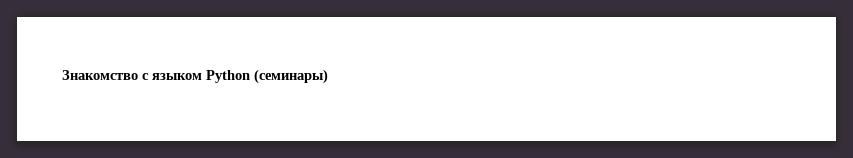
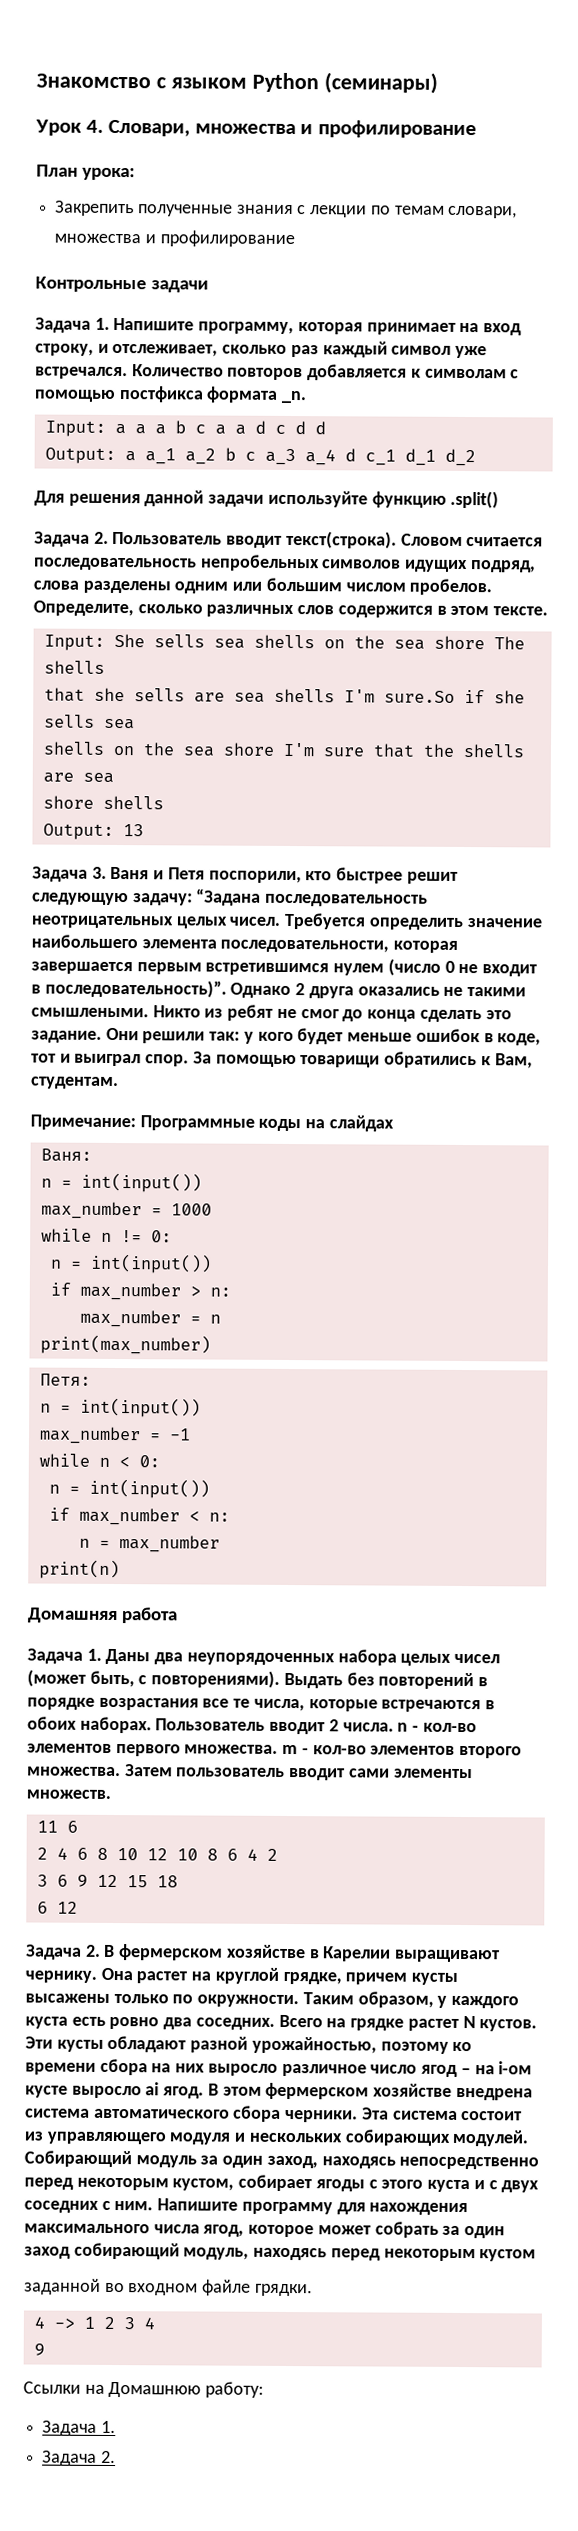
+ Урок 4. Словари, множества и профилирование
+ План урока:
+ Закрепить полученные знания с лекции по темам словари, множества и профилирование
+ Контрольные задачи
+ Задача 1. Напишите программу, которая принимает на вход строку, и отслеживает, сколько раз каждый символ уже встречался. Количество повторов добавляется к символам с помощью постфикса формата _n.
+ Input: a a a b c a a d c d d
+ Output: a a_1 a_2 b c a_3 a_4 d c_1 d_1 d_2
+ Для решения данной задачи используйте функцию .split()
+ Задача 2. Пользователь вводит текст(строка). Словом считается последовательность непробельных символов идущих подряд, слова разделены одним или большим числом пробелов. Определите, сколько различных слов содержится в этом тексте.
+ Input: She sells sea shells on the sea shore The shells
+ that she sells are sea shells I'm sure.So if she sells sea
+ shells on the sea shore I'm sure that the shells are sea
+ shore shells
+ Output: 13
+ Задача 3. Ваня и Петя поспорили, кто быстрее решит следующую задачу: “Задана последовательность неотрицательных целых чисел. Требуется определить значение наибольшего элемента последовательности, которая завершается первым встретившимся нулем (число 0 не входит в последовательность)”. Однако 2 друга оказались не такими смышлеными. Никто из ребят не смог до конца сделать это задание. Они решили так: у кого будет меньше ошибок в коде, тот и выиграл спор. За помощью товарищи обратились к Вам, студентам.
+ Примечание: Программные коды на слайдах
+ Ваня:
+ n = int(input())
+ max_number = 1000
+ while n != 0:
+ n = int(input())
+ if max_number > n:
+ max_number = n
+ print(max_number)
+ Петя:
+ n = int(input())
+ max_number = -1
+ while n < 0:
+ n = int(input())
+ if max_number < n:
+ n = max_number
+ print(n)
+ Домашняя работа
+ Задача 1. Даны два неупорядоченных набора целых чисел (может быть, с повторениями). Выдать без повторений в порядке возрастания все те числа, которые встречаются в обоих наборах. Пользователь вводит 2 числа. n - кол-во элементов первого множества. m - кол-во элементов второго множества. Затем пользователь вводит сами элементы множеств.
+ 11 6
+ 2 4 6 8 10 12 10 8 6 4 2
+ 3 6 9 12 15 18
+ 6 12
+ Задача 2. В фермерском хозяйстве в Карелии выращивают чернику. Она растет на круглой грядке, причем кусты высажены только по окружности. Таким образом, у каждого куста есть ровно два соседних. Всего на грядке растет N кустов. Эти кусты обладают разной урожайностью, поэтому ко времени сбора на них выросло различное число ягод – на i-ом кусте выросло ai ягод. В этом фермерском хозяйстве внедрена система автоматического сбора черники. Эта система состоит из управляющего модуля и нескольких собирающих модулей. Собирающий модуль за один заход, находясь непосредственно перед некоторым кустом, собирает ягоды с этого куста и с двух соседних с ним. Напишите программу для нахождения максимального числа ягод, которое может собрать за один заход собирающий модуль, находясь перед некоторым кустом
+ заданной во входном файле грядки.
+ 4 -> 1 2 3 4
+ 9
+ Ссылки на Домашнюю работу:
+ Задача 1.
+ Задача 2.

